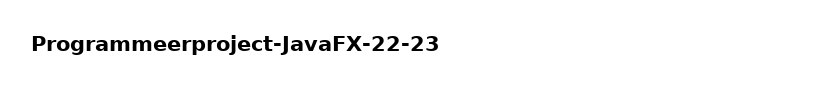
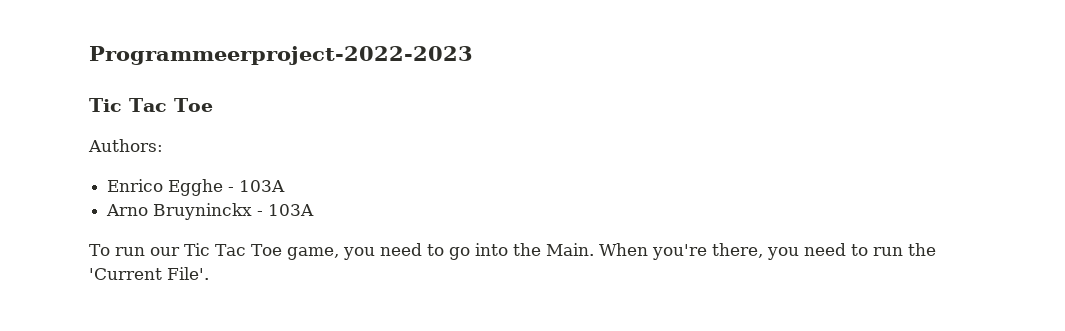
- Programmeerproject-JavaFX-22-23
+ Programmeerproject-2022-2023
+ Tic Tac Toe
+ Authors:
+ Enrico Egghe - 103A
+ Arno Bruyninckx - 103A
+ To run our Tic Tac Toe game, you need to go into the Main. When you're there, you need to run the 'Current File'.

